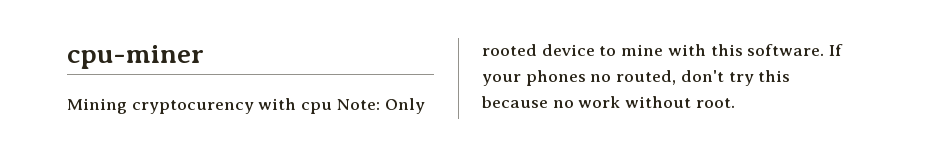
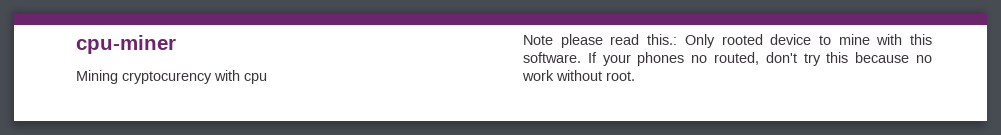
- Mining cryptocurency with cpu Note: Only rooted device to mine with this software.
+ Mining cryptocurency with cpu
+ Note please read this.: Only rooted device to mine with this software.

